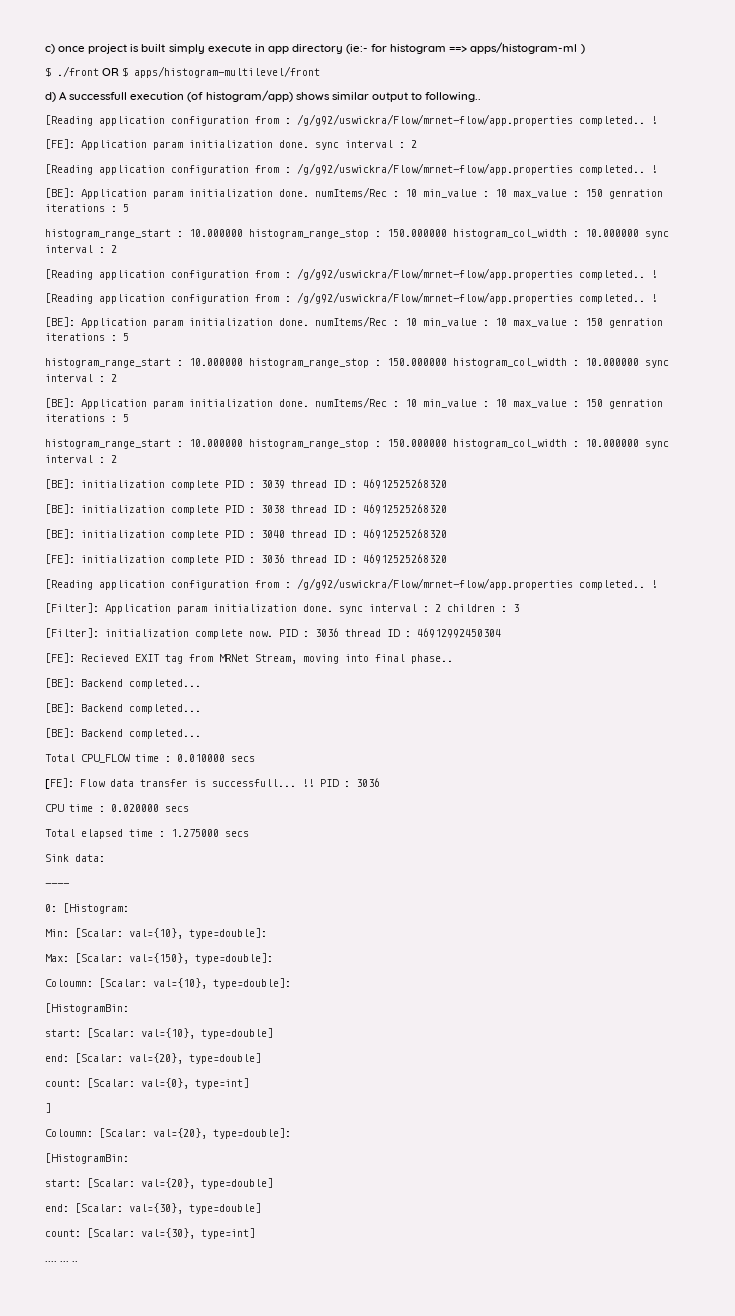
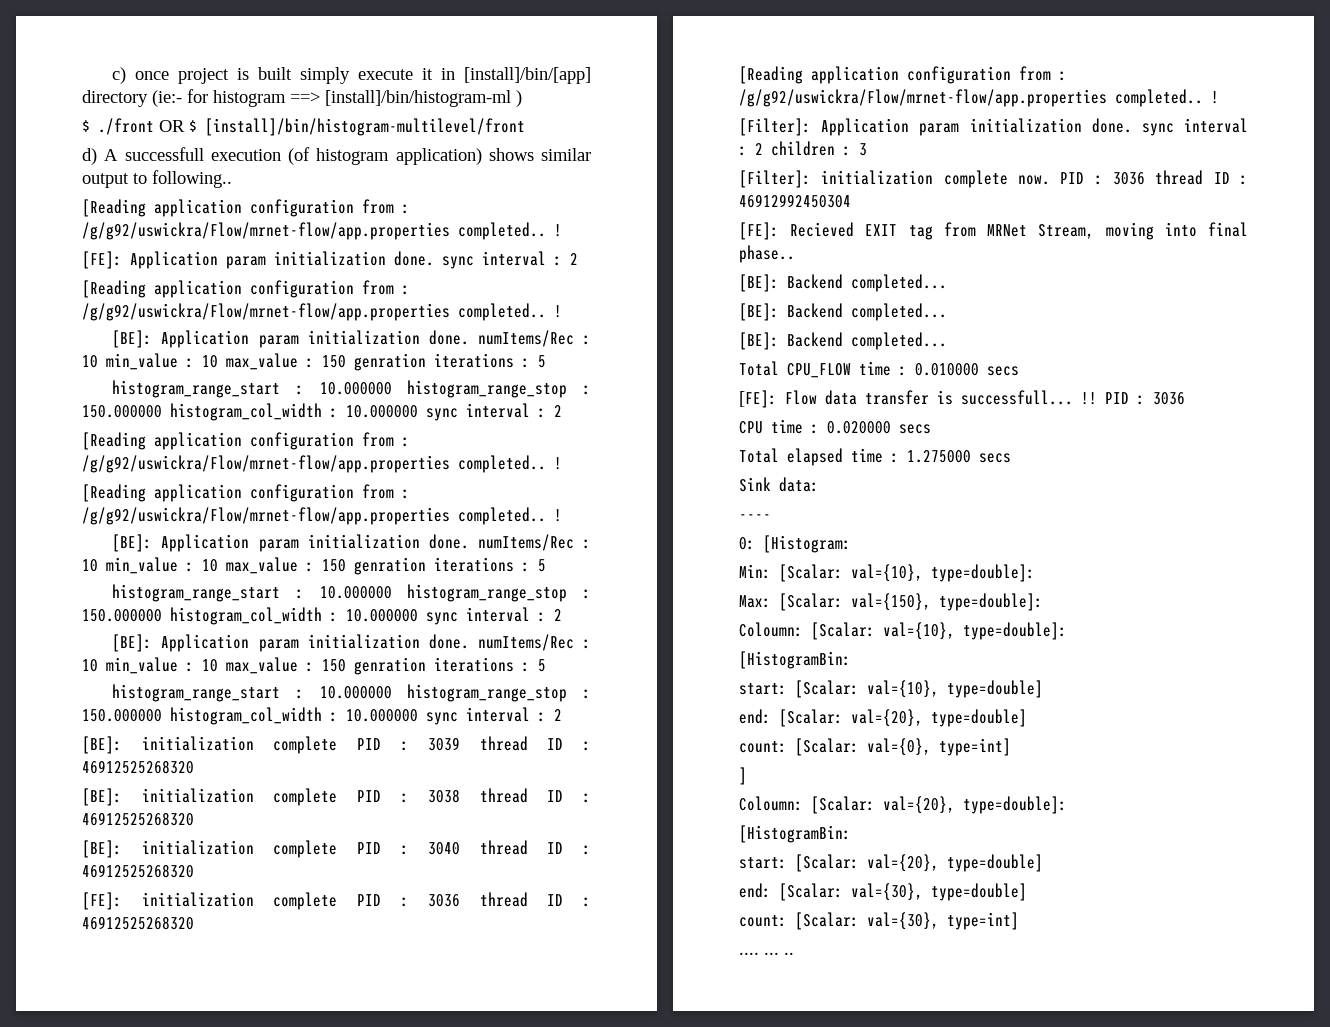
- c) once project is built simply execute in app directory (ie:- for histogram ==> apps/histogram-ml )
+ c) once project is built simply execute it in [install]/bin/[app] directory (ie:- for histogram ==> [install]/bin/histogram-ml )
- $ ./front OR $ apps/histogram-multilevel/front
+ $ ./front OR $ [install]/bin/histogram-multilevel/front
- d) A successfull execution (of histogram/app) shows similar output to following..
+ d) A successfull execution (of histogram application) shows similar output to following..

